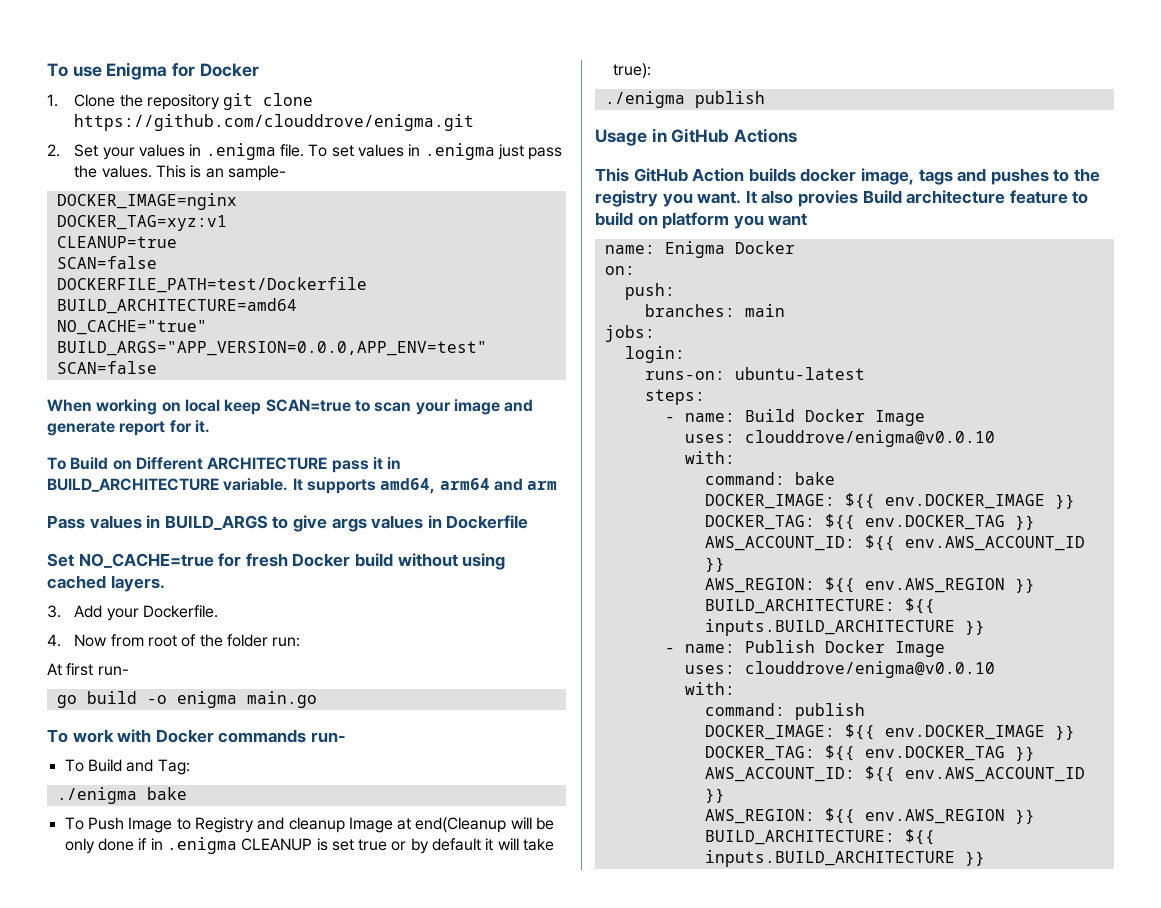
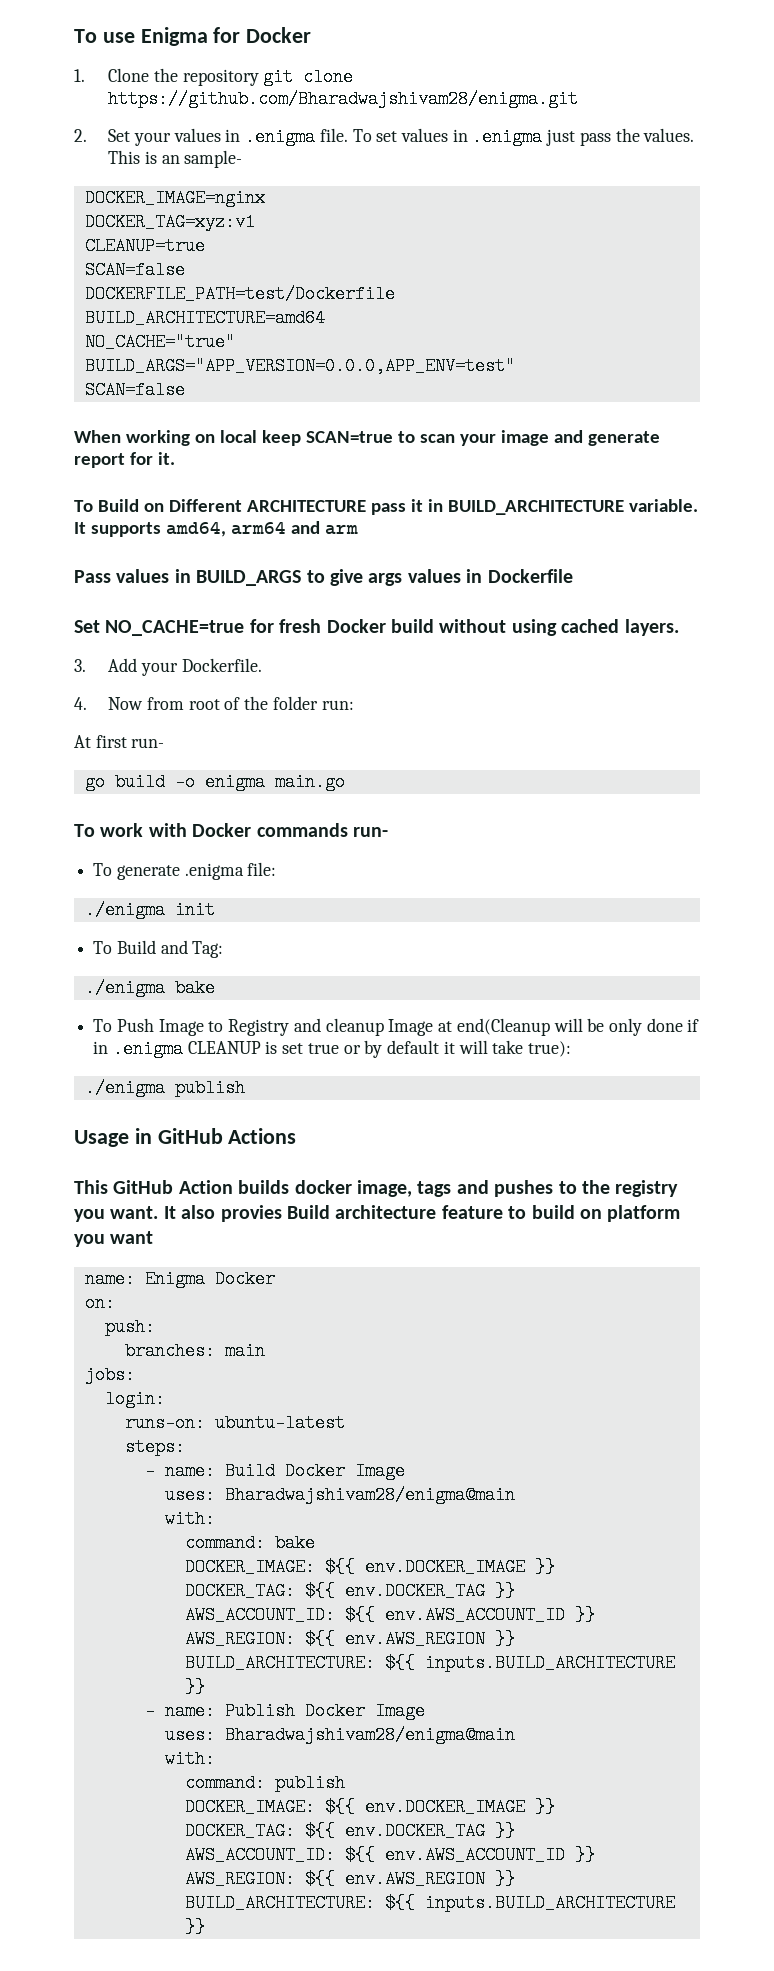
- 1. Clone the repository git clone https://github.com/clouddrove/enigma.git
+ 1. Clone the repository git clone https://github.com/Bharadwajshivam28/enigma.git
+ To generate .enigma file:
+ ./enigma init
  - name: Build Docker Image
- uses: clouddrove/enigma@v0.0.10
+ uses: Bharadwajshivam28/enigma@main
  - name: Publish Docker Image
- uses: clouddrove/enigma@v0.0.10
+ uses: Bharadwajshivam28/enigma@main

